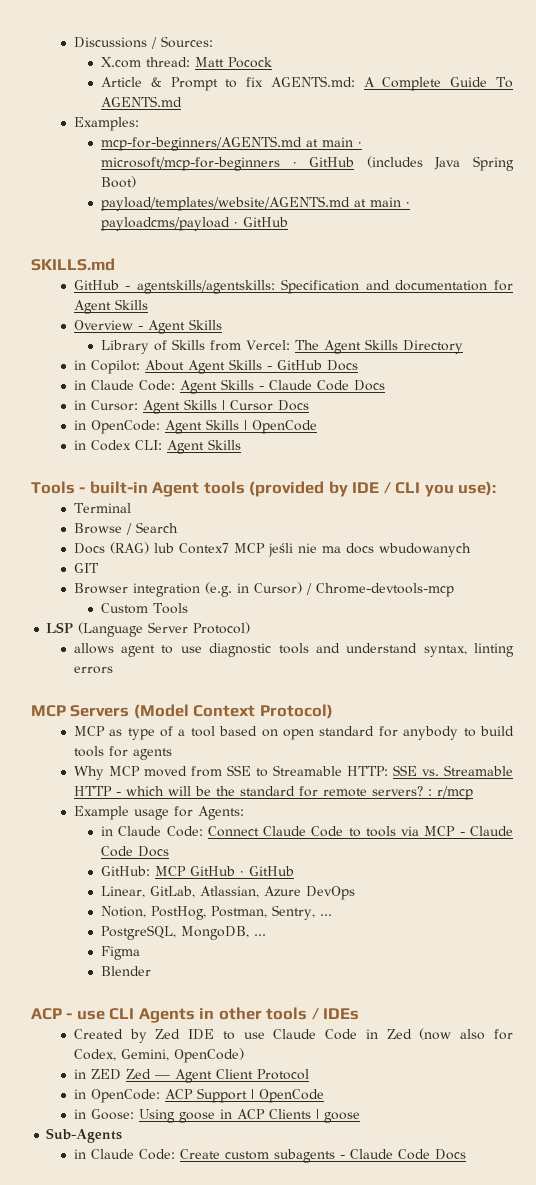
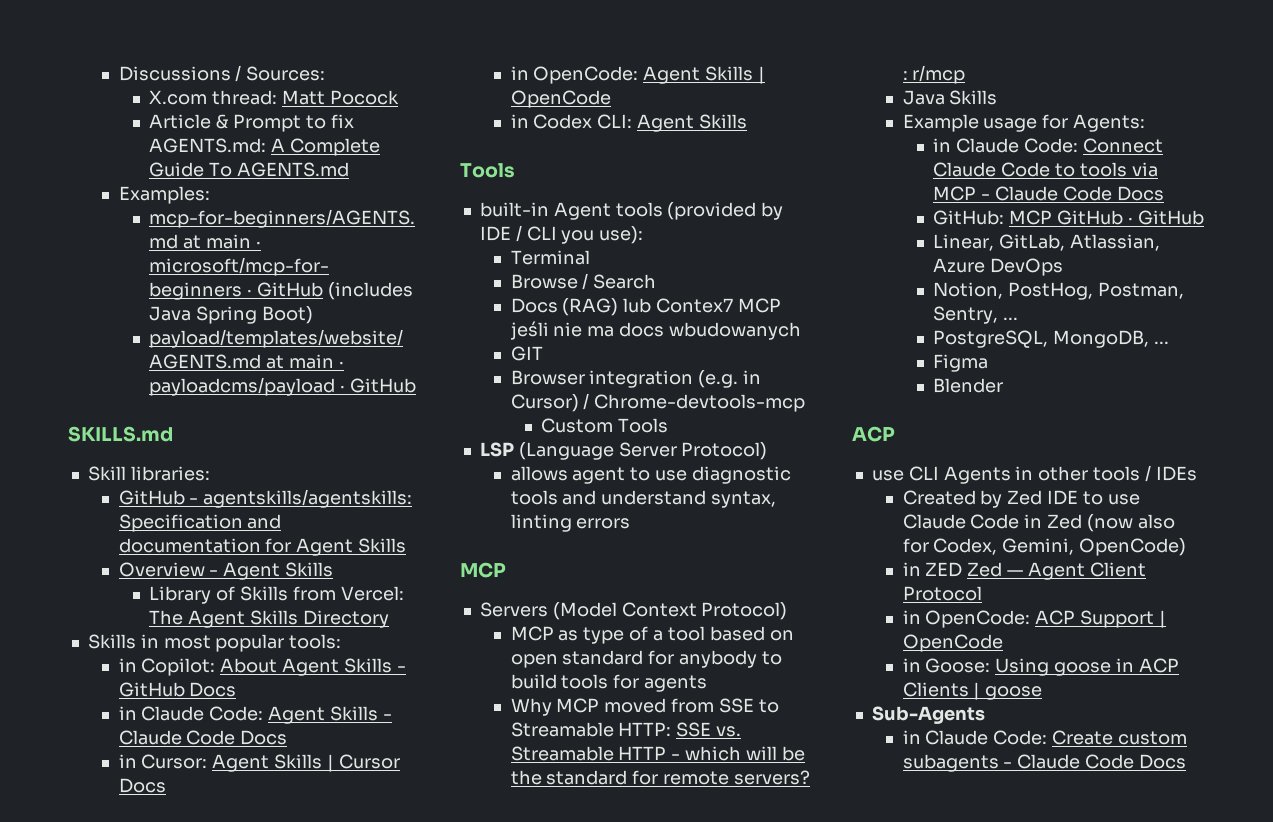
+ Skill libraries:
+ Skills in most popular tools:
  in Codex CLI: Agent Skills
- Tools - built-in Agent tools (provided by IDE / CLI you use):
+ Tools
+ built-in Agent tools (provided by IDE / CLI you use):
  allows agent to use diagnostic tools and understand syntax, linting errors
- MCP Servers (Model Context Protocol)
+ MCP
+ Servers (Model Context Protocol)
+ Java Skills
  Blender
- ACP - use CLI Agents in other tools / IDEs
+ ACP
+ use CLI Agents in other tools / IDEs

